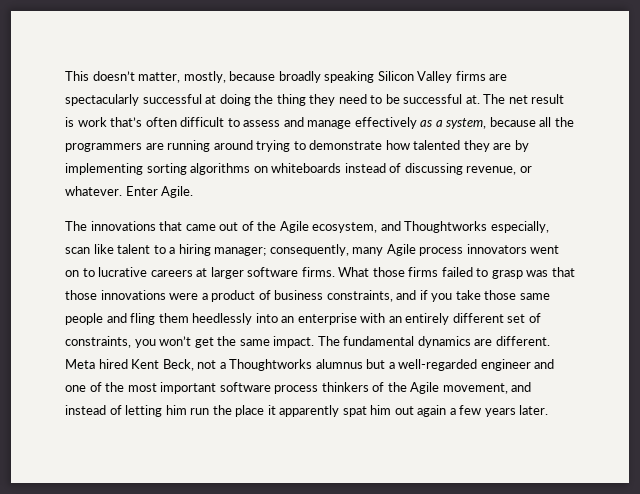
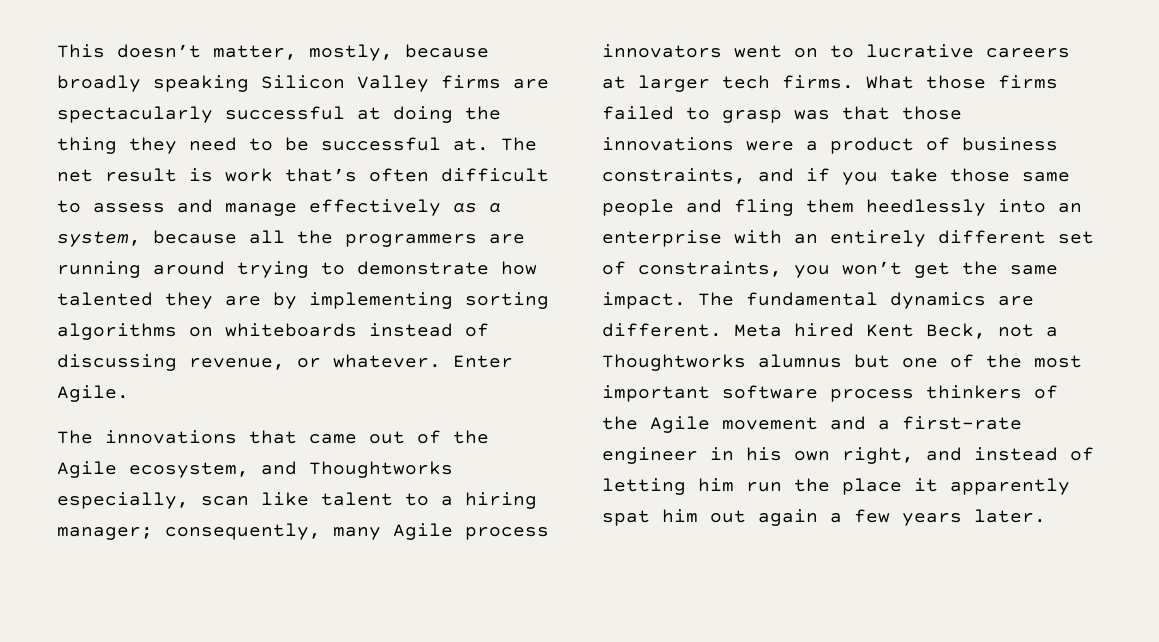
- The innovations that came out of the Agile ecosystem, and Thoughtworks especially, scan like talent to a hiring manager; consequently, many Agile process innovators went on to lucrative careers at larger software firms.
+ The innovations that came out of the Agile ecosystem, and Thoughtworks especially, scan like talent to a hiring manager; consequently, many Agile process innovators went on to lucrative careers at larger tech firms.
- Meta hired Kent Beck, not a Thoughtworks alumnus but a well-regarded engineer and one of the most important software process thinkers of the Agile movement, and instead of letting him run the place it apparently spat him out again a few years later.
+ Meta hired Kent Beck, not a Thoughtworks alumnus but one of the most important software process thinkers of the Agile movement and a first-rate engineer in his own right, and instead of letting him run the place it apparently spat him out again a few years later.

